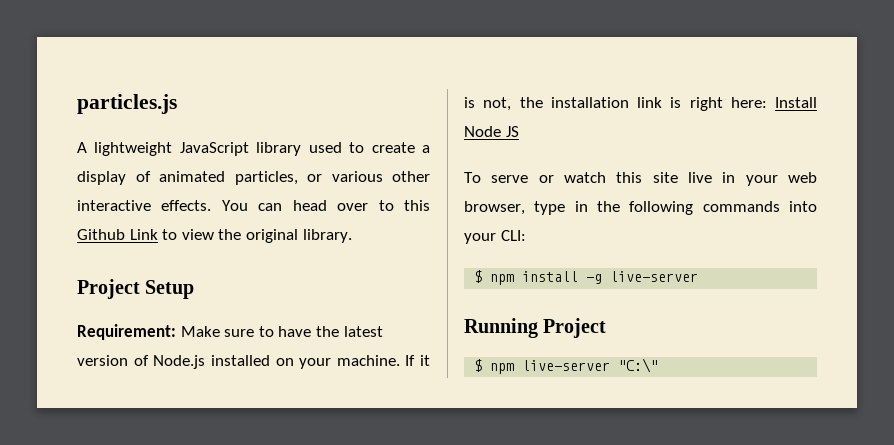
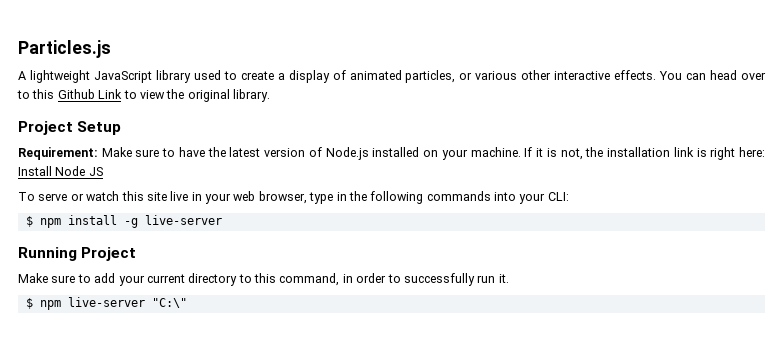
- particles.js
+ Particles.js
+ Make sure to add your current directory to this command, in order to successfully run it.

